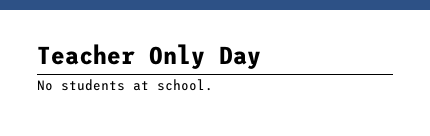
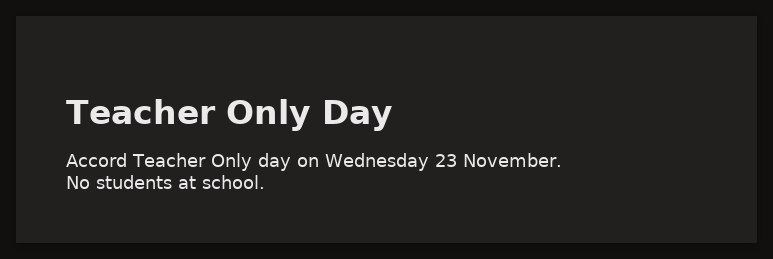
+ Accord Teacher Only day on Wednesday 23 November.

